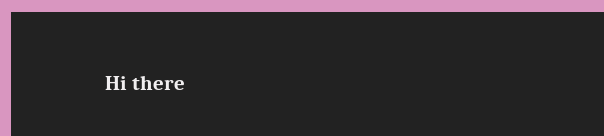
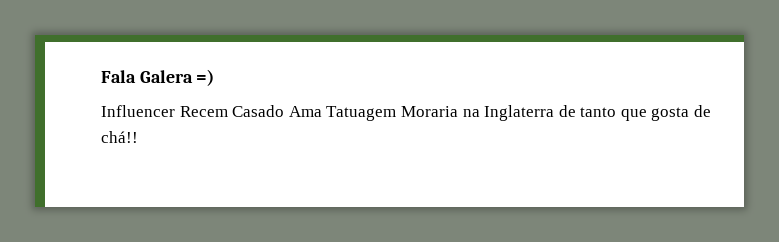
- Hi there
+ Fala Galera =)
+ Influencer Recem Casado Ama Tatuagem Moraria na Inglaterra de tanto que gosta de chá!!

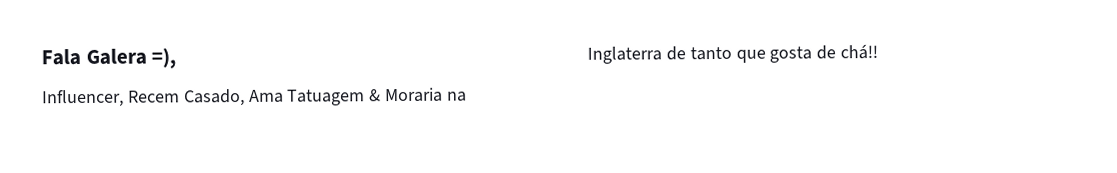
- Fala Galera =)
- Influencer Recem Casado Ama Tatuagem Moraria na Inglaterra de tanto que gosta de chá!!
+ Fala Galera =),
+ Influencer, Recem Casado, Ama Tatuagem & Moraria na Inglaterra de tanto que gosta de chá!!

